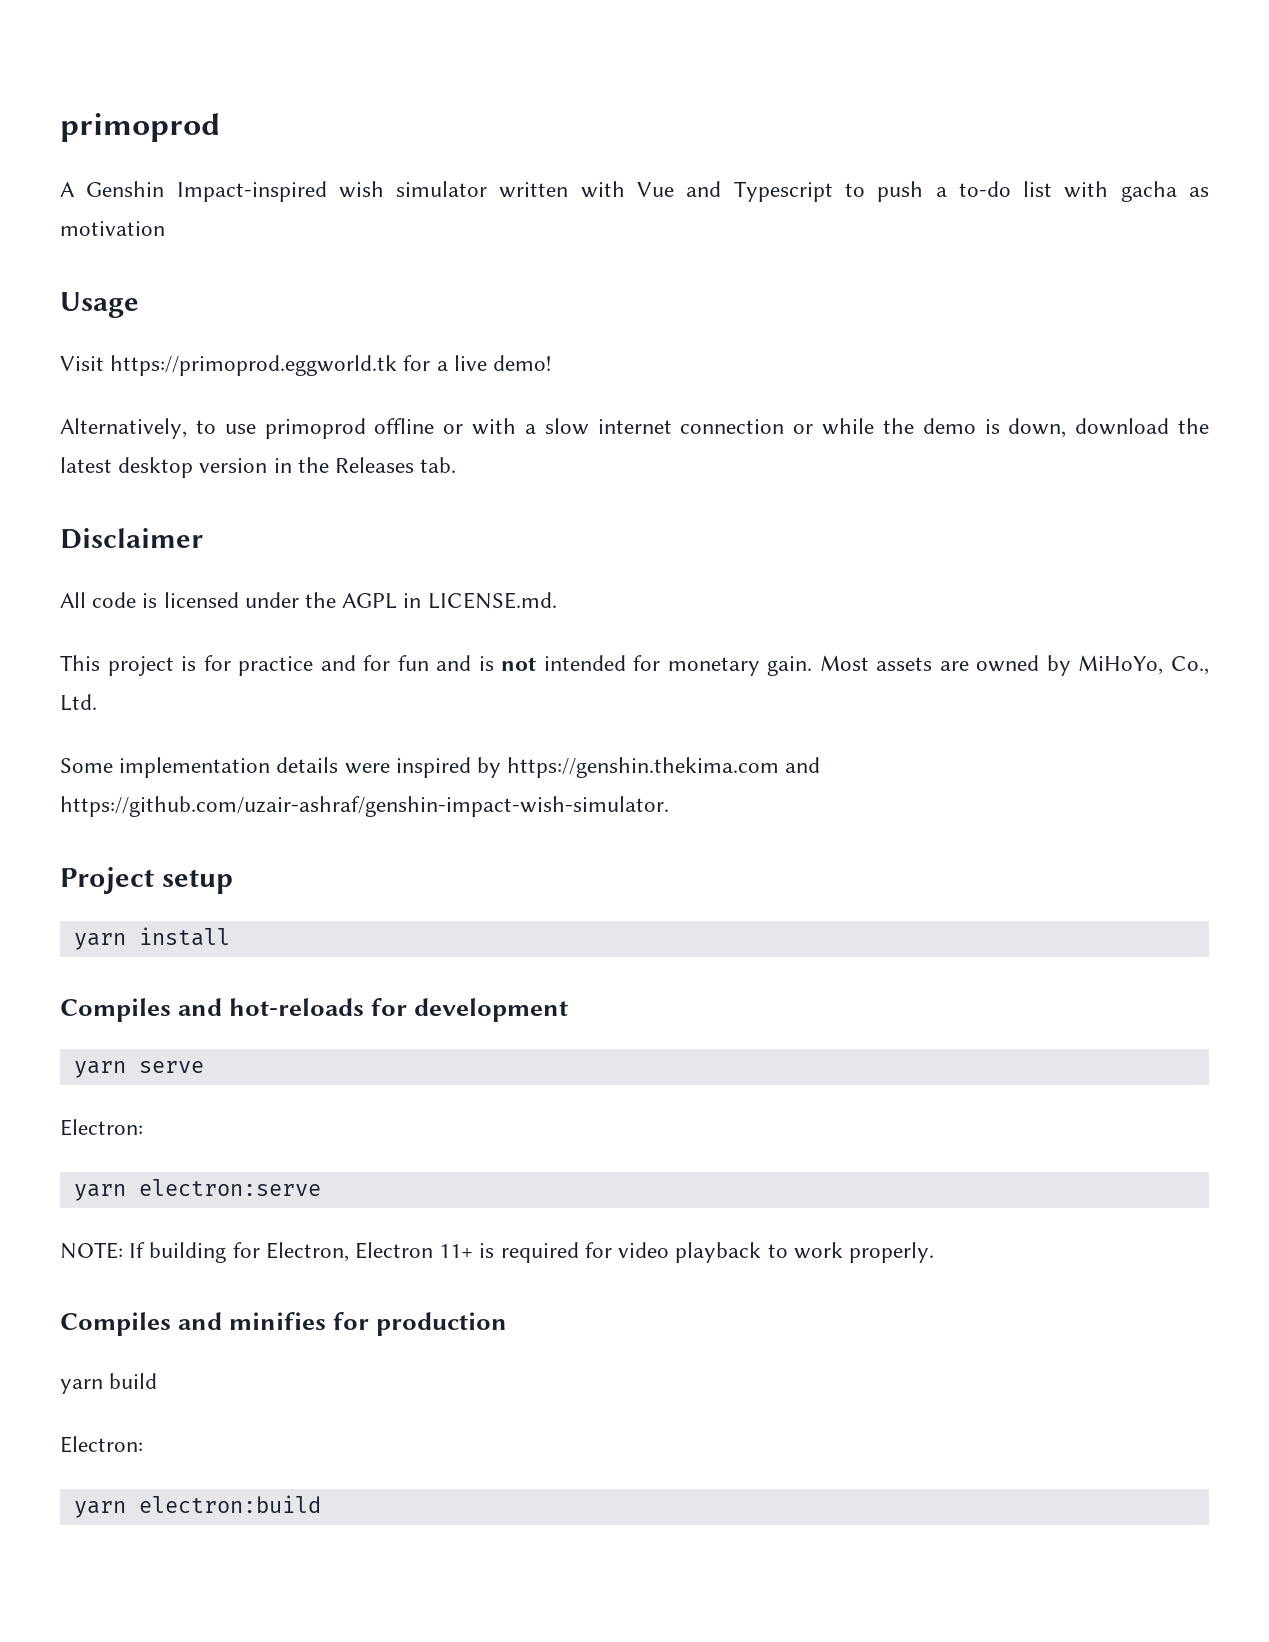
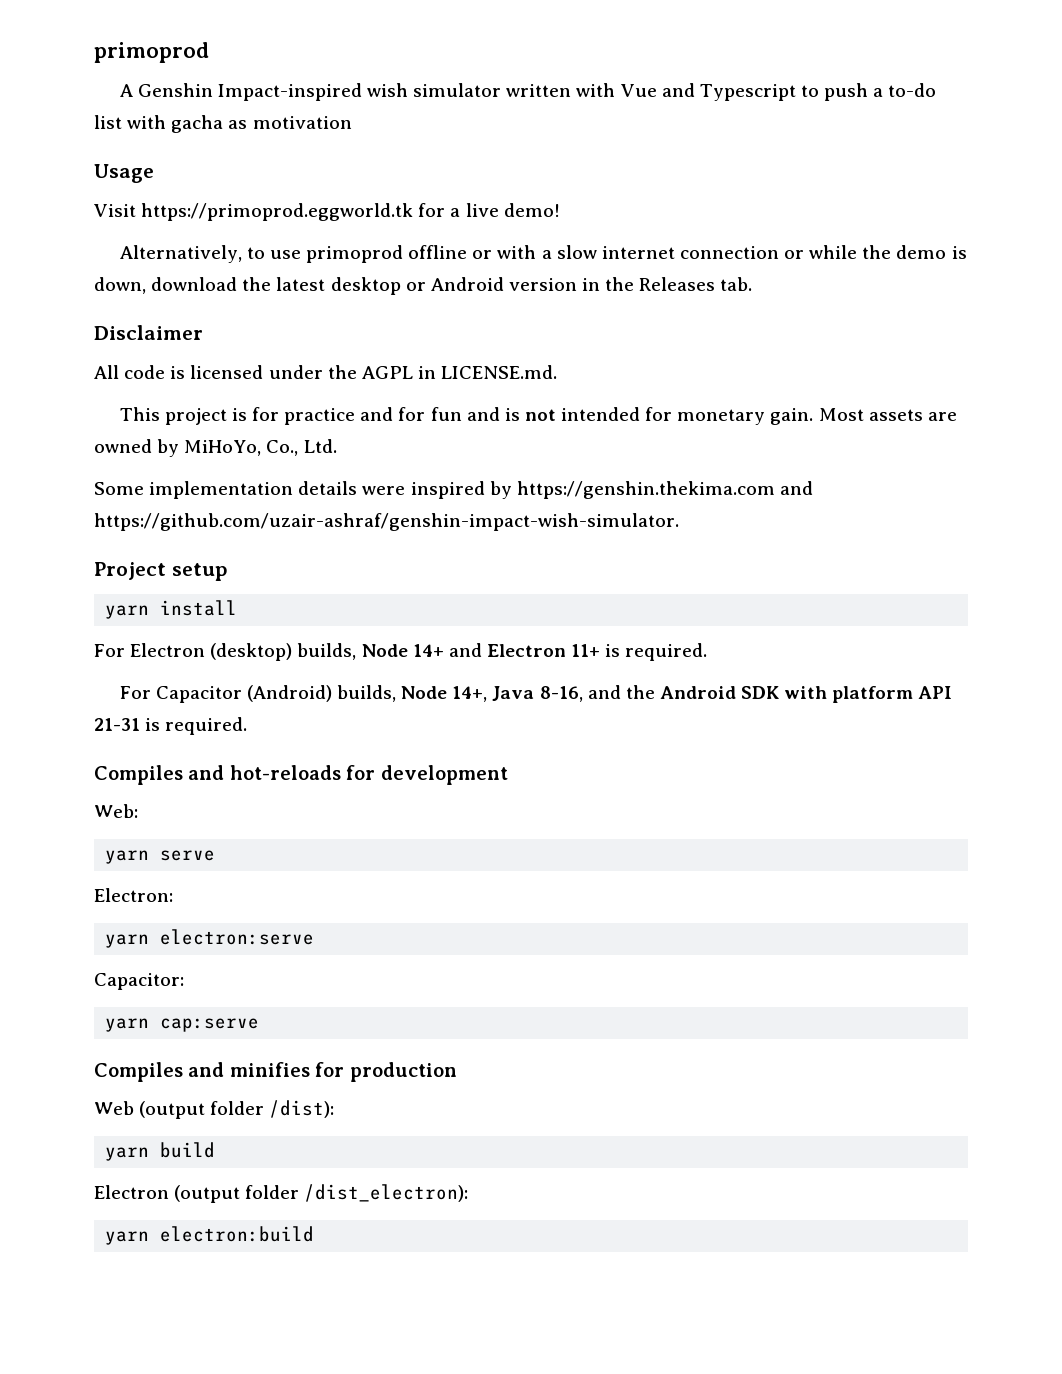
- Alternatively, to use primoprod offline or with a slow internet connection or while the demo is down, download the latest desktop version in the Releases tab.
+ Alternatively, to use primoprod offline or with a slow internet connection or while the demo is down, download the latest desktop or Android version in the Releases tab.
+ For Electron (desktop) builds, Node 14+ and Electron 11+ is required.
+ For Capacitor (Android) builds, Node 14+, Java 8-16, and the Android SDK with platform API 21-31 is required.
+ Web:
- NOTE: If building for Electron, Electron 11+ is required for video playback to work properly.
+ Capacitor:
+ yarn cap:serve
+ Web (output folder /dist):
  yarn build
- Electron:
+ Electron (output folder /dist_electron):

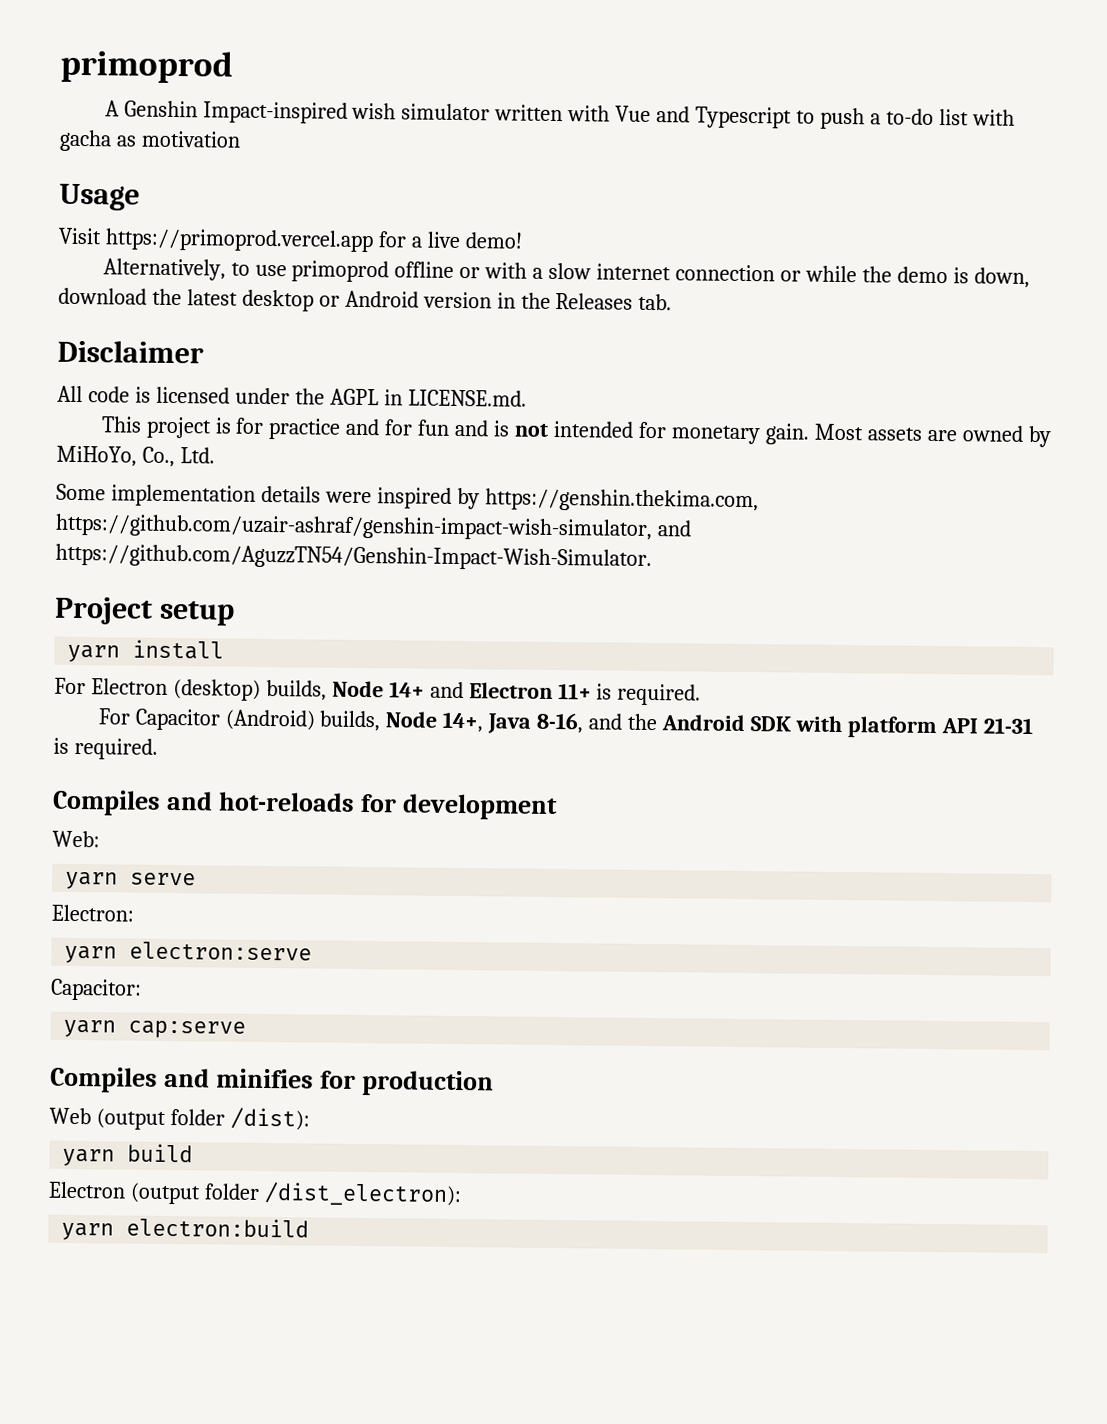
- Visit https://primoprod.eggworld.tk for a live demo!
+ Visit https://primoprod.vercel.app for a live demo!
- Some implementation details were inspired by https://genshin.thekima.com and https://github.com/uzair-ashraf/genshin-impact-wish-simulator.
+ Some implementation details were inspired by https://genshin.thekima.com, https://github.com/uzair-ashraf/genshin-impact-wish-simulator, and https://github.com/AguzzTN54/Genshin-Impact-Wish-Simulator.

